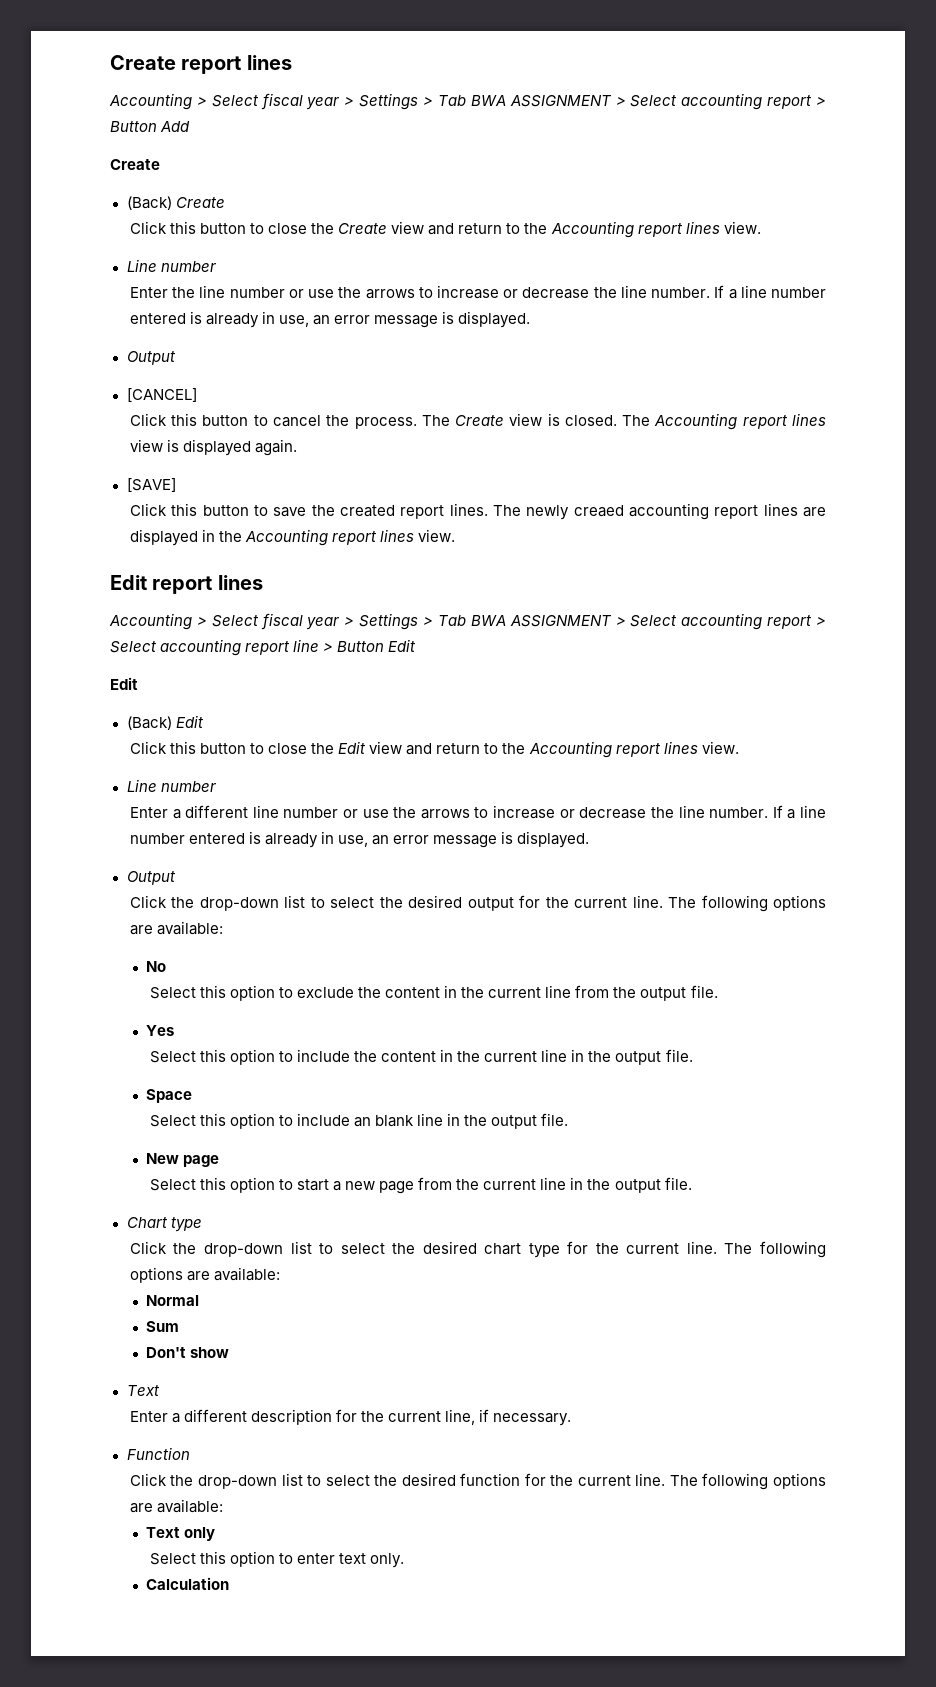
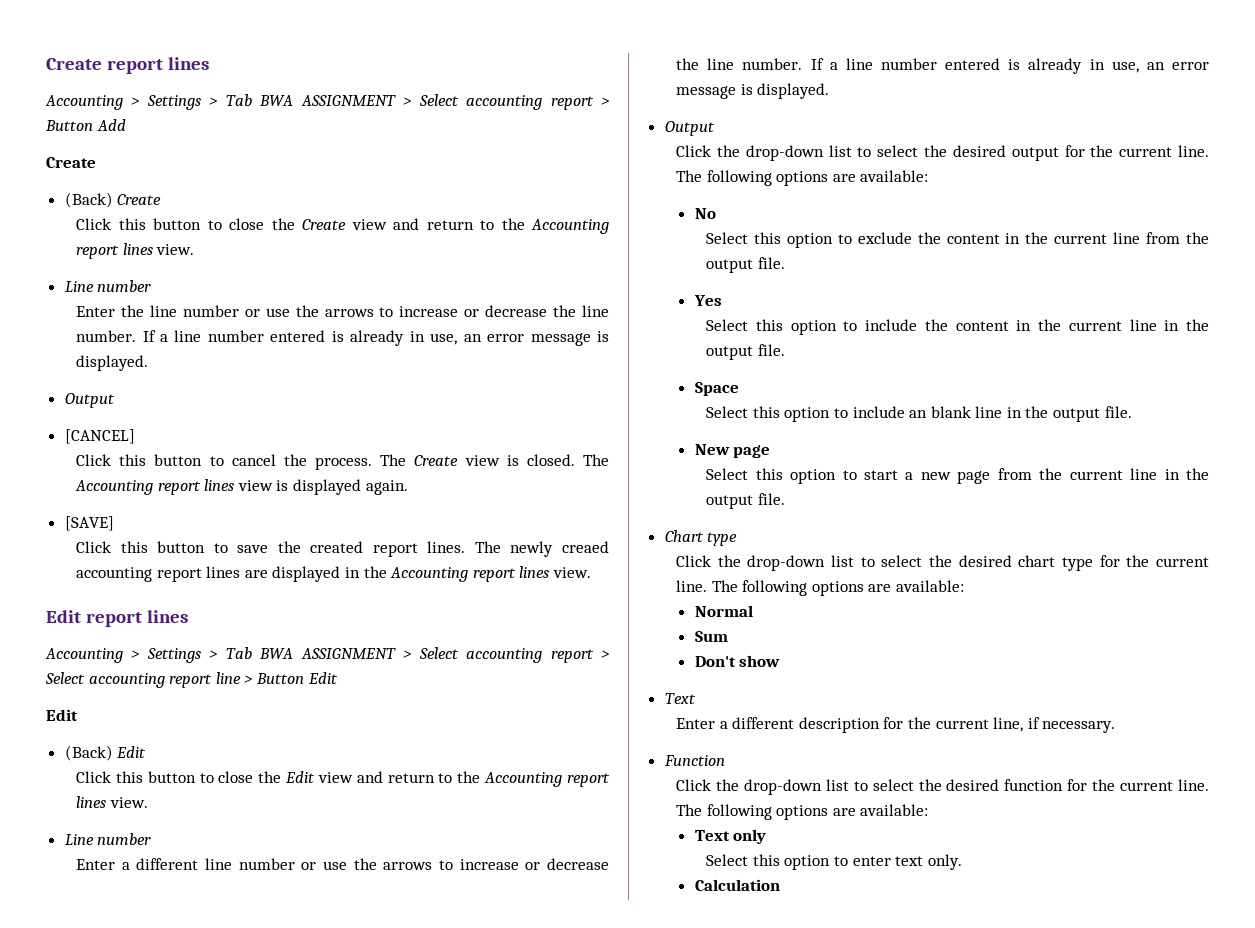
- Accounting > Select fiscal year > Settings > Tab BWA ASSIGNMENT > Select accounting report > Button Add
+ Accounting > Settings > Tab BWA ASSIGNMENT > Select accounting report > Button Add
- Accounting > Select fiscal year > Settings > Tab BWA ASSIGNMENT > Select accounting report > Select accounting report line > Button Edit
+ Accounting > Settings > Tab BWA ASSIGNMENT > Select accounting report > Select accounting report line > Button Edit

